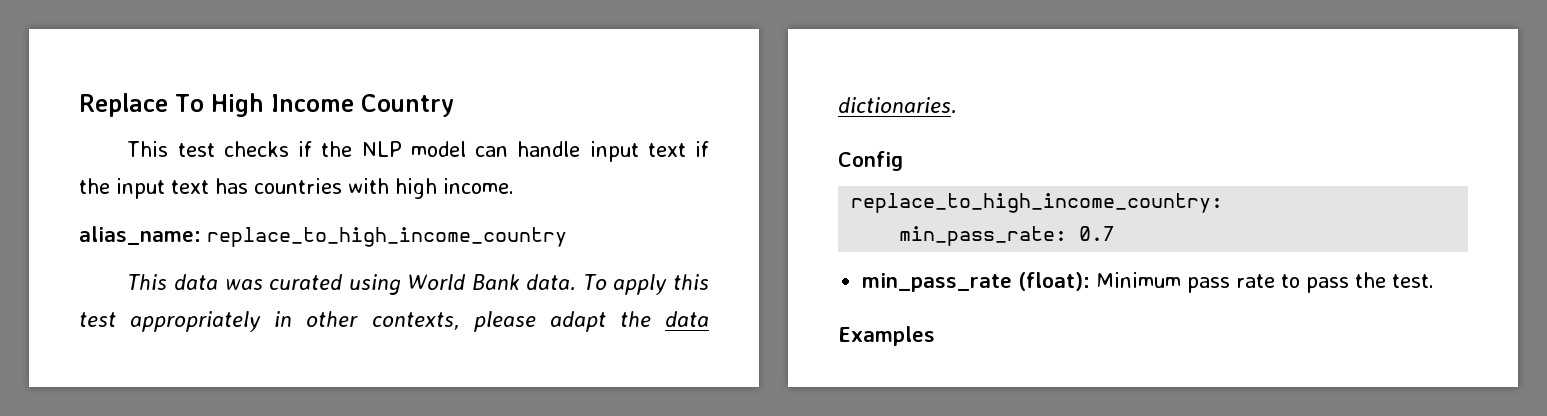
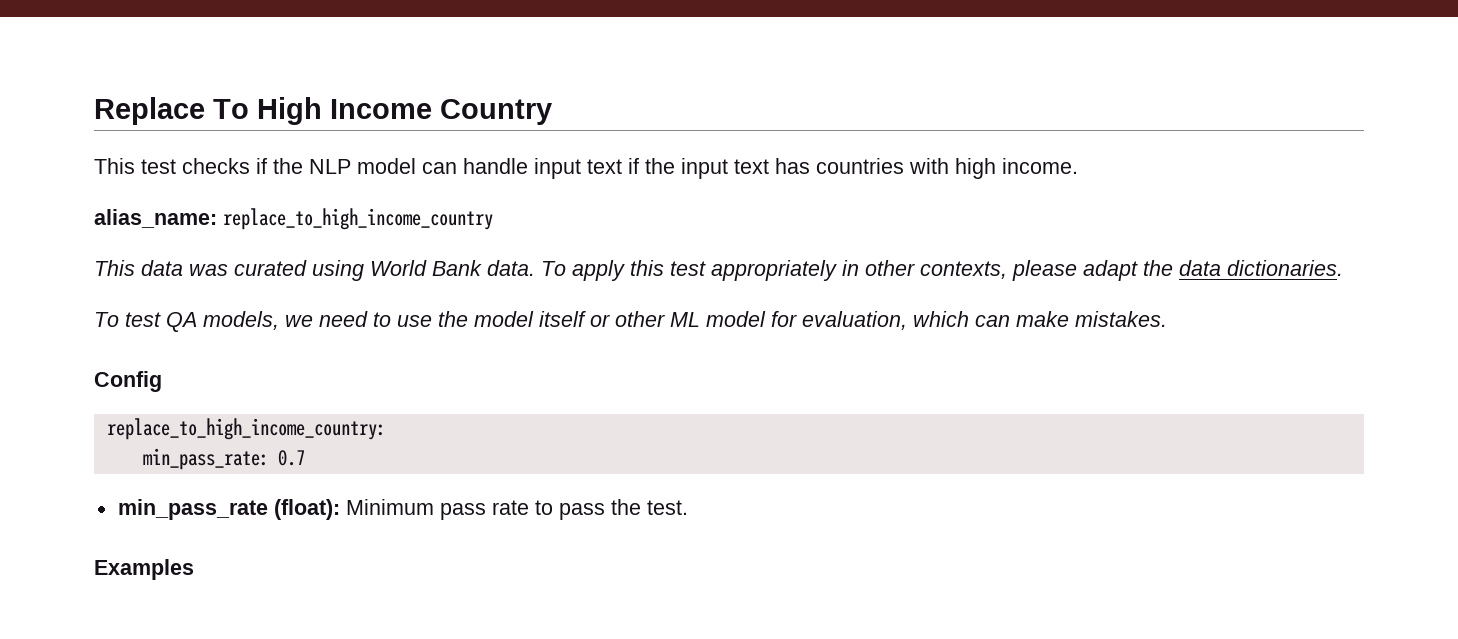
+ To test QA models, we need to use the model itself or other ML model for evaluation, which can make mistakes.

